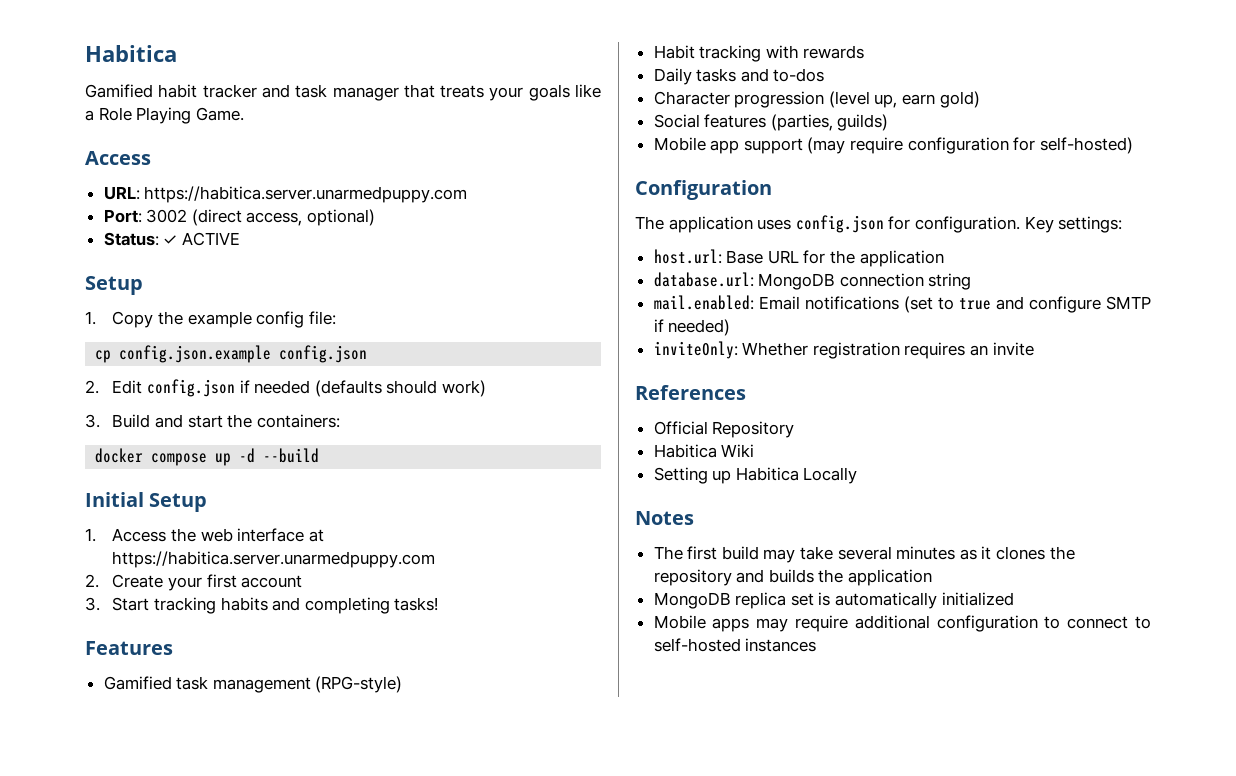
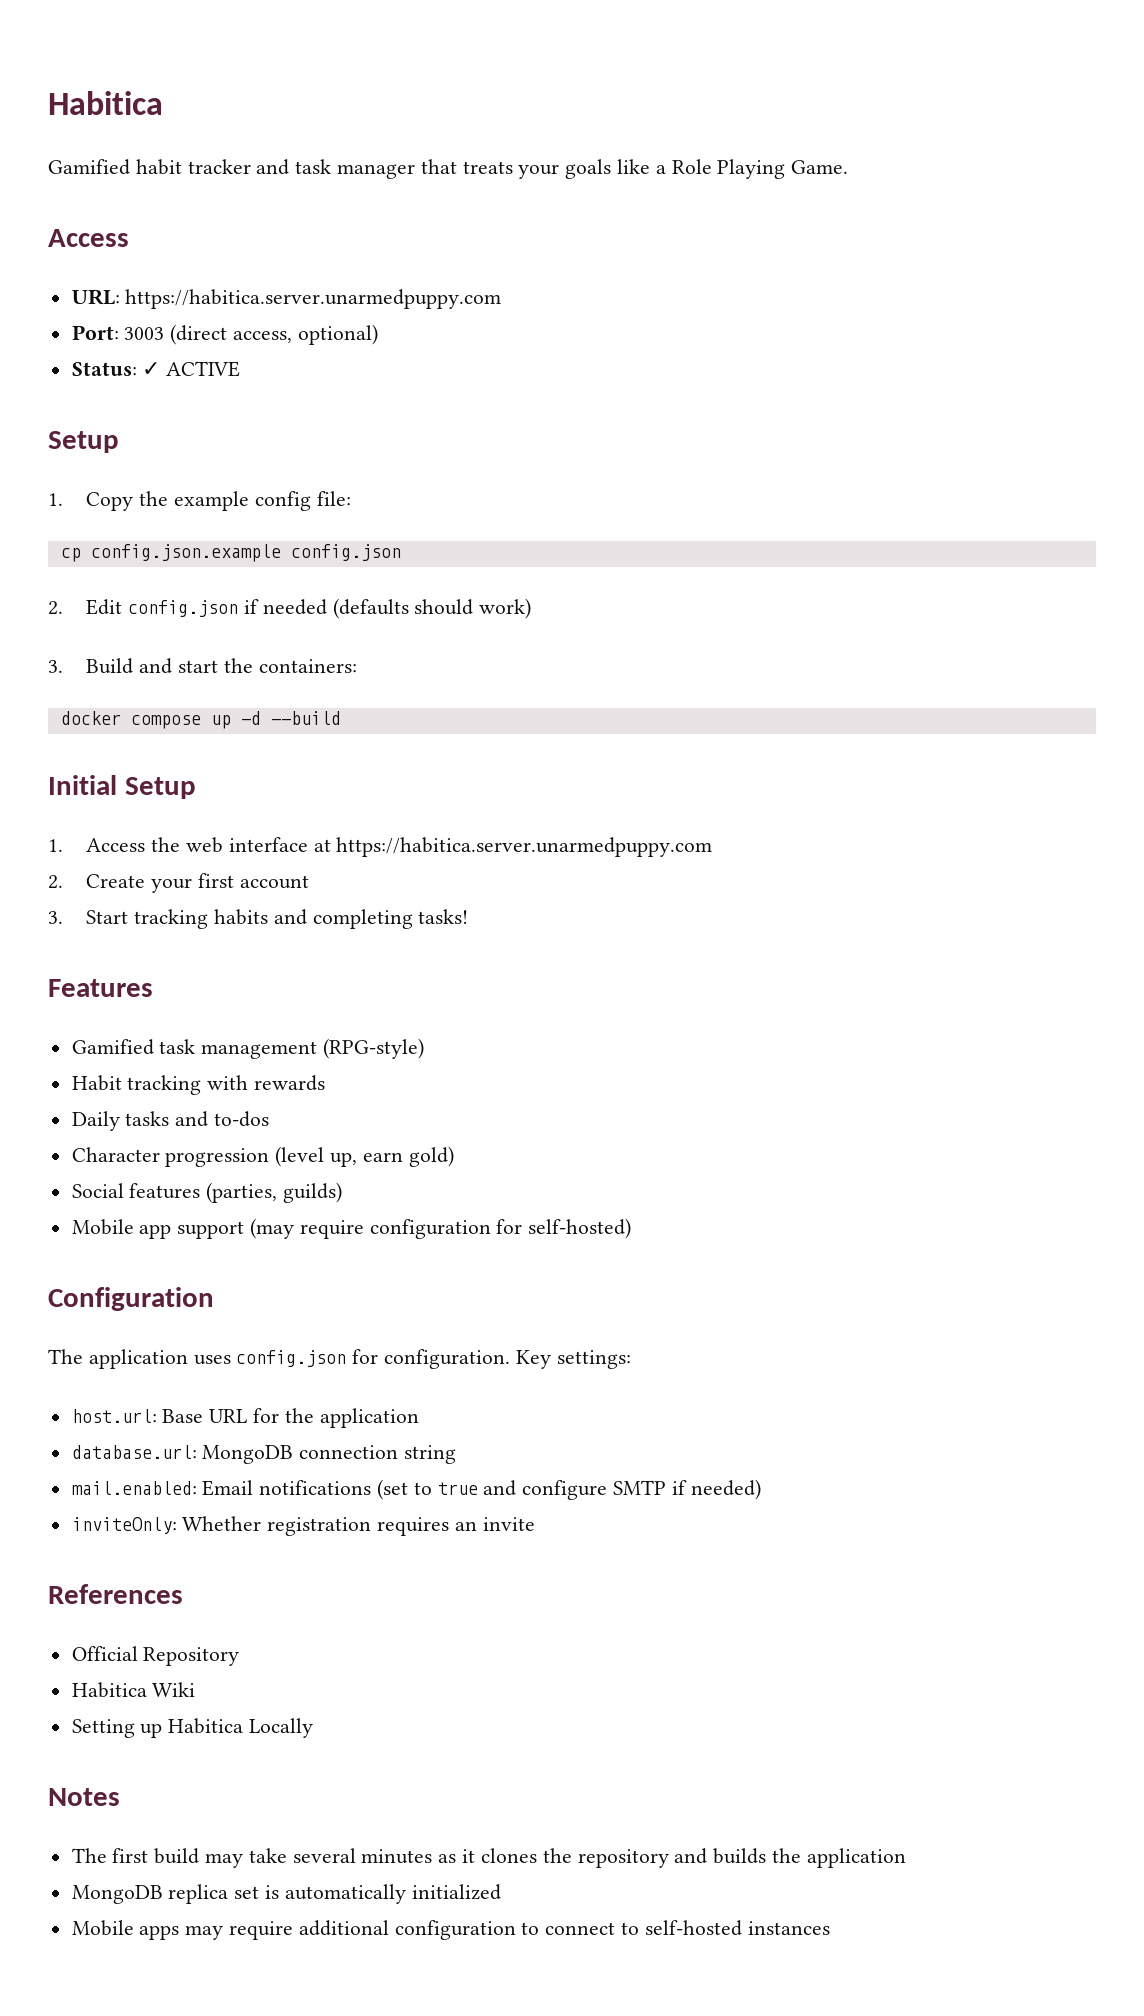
- Port: 3002 (direct access, optional)
+ Port: 3003 (direct access, optional)

